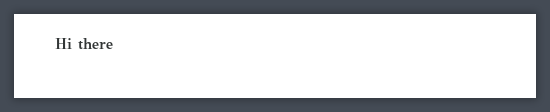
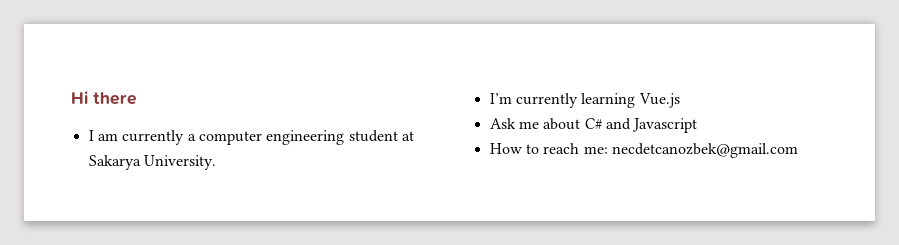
+ I am currently a computer engineering student at Sakarya University.
+ I’m currently learning Vue.js
+ Ask me about C# and Javascript
+ How to reach me: necdetcanozbek@gmail.com

